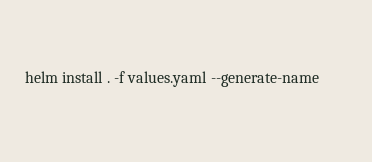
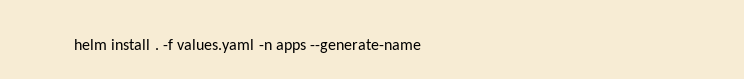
- -f values.yaml --generate-name
+ -f values.yaml -n apps --generate-name

